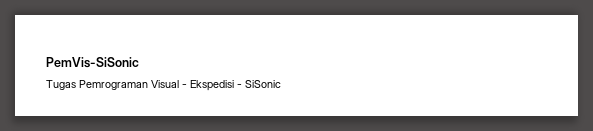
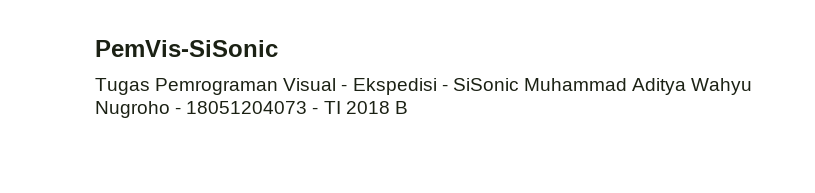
- Tugas Pemrograman Visual - Ekspedisi - SiSonic
+ Tugas Pemrograman Visual - Ekspedisi - SiSonic Muhammad Aditya Wahyu Nugroho - 18051204073 - TI 2018 B

